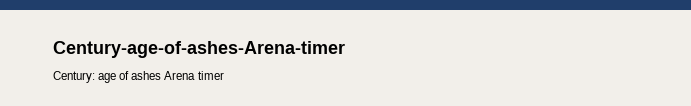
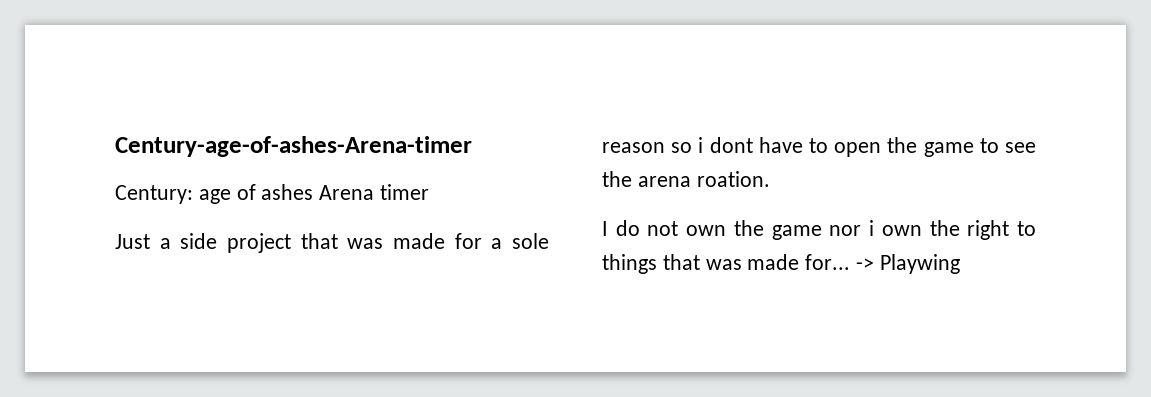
+ Just a side project that was made for a sole reason so i dont have to open the game to see the arena roation.
+ I do not own the game nor i own the right to things that was made for... -> Playwing

